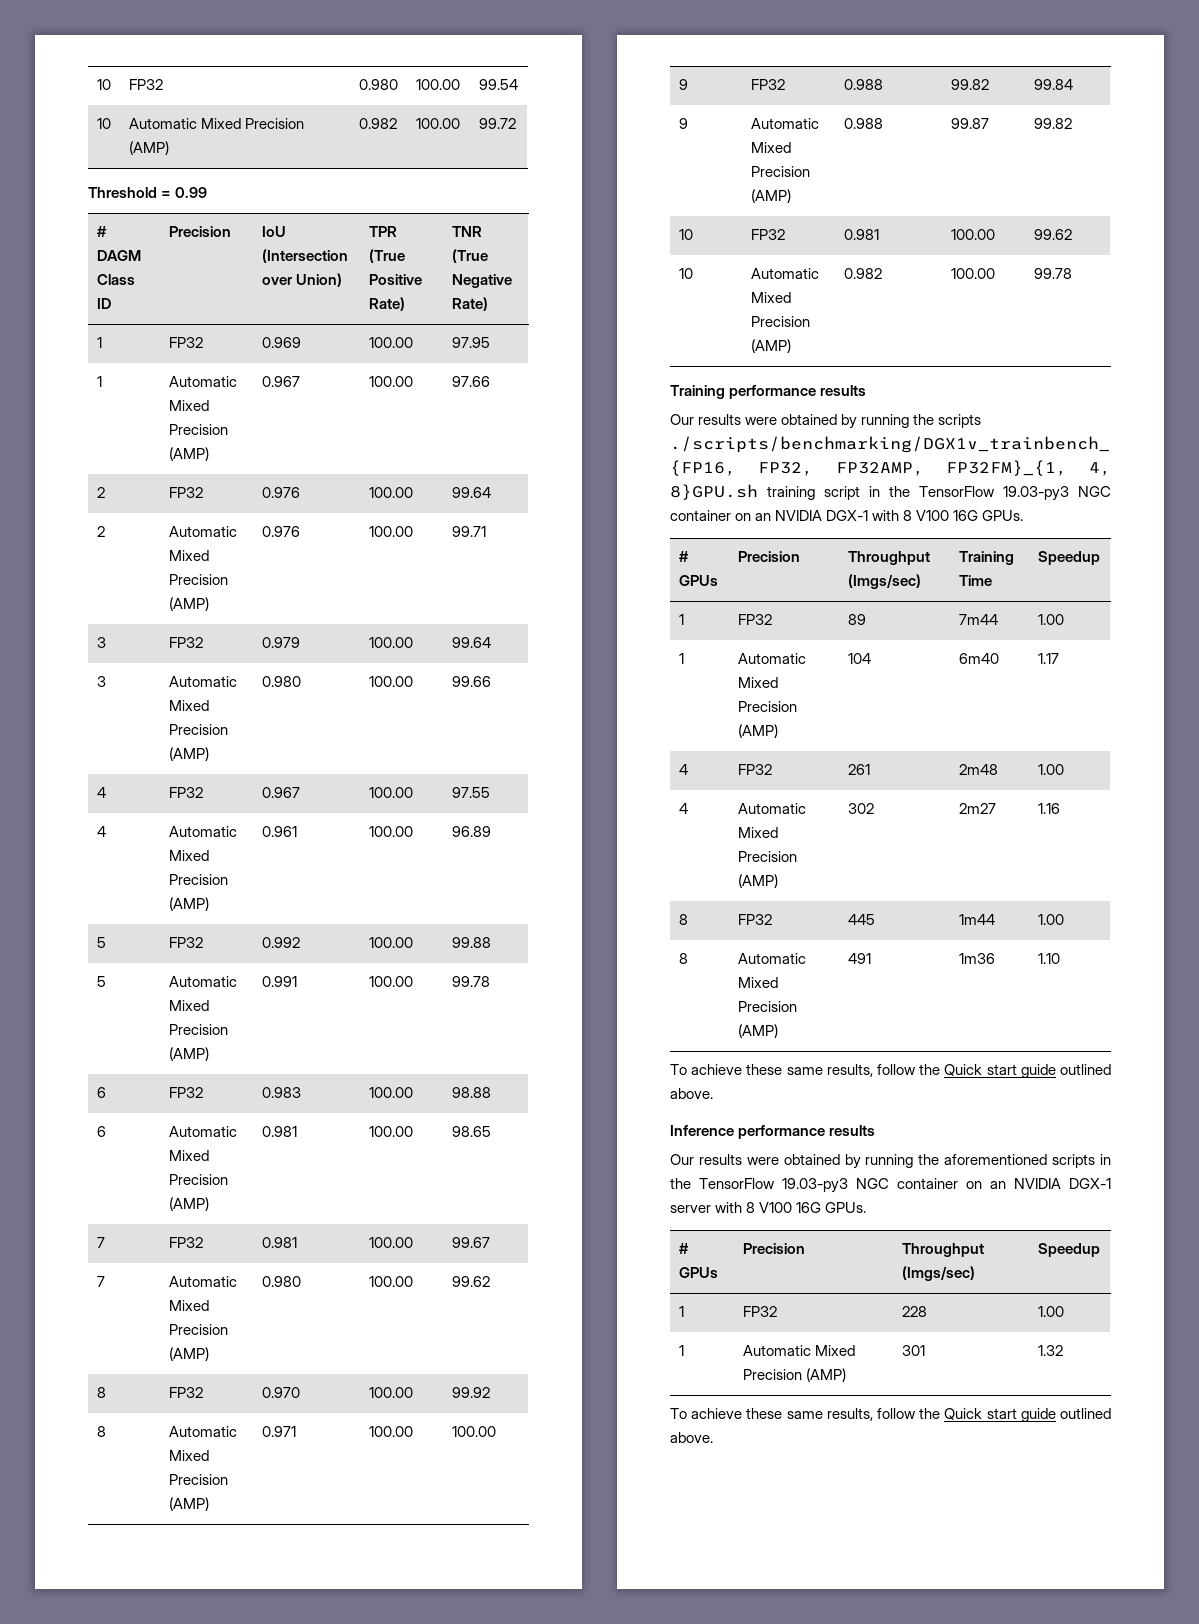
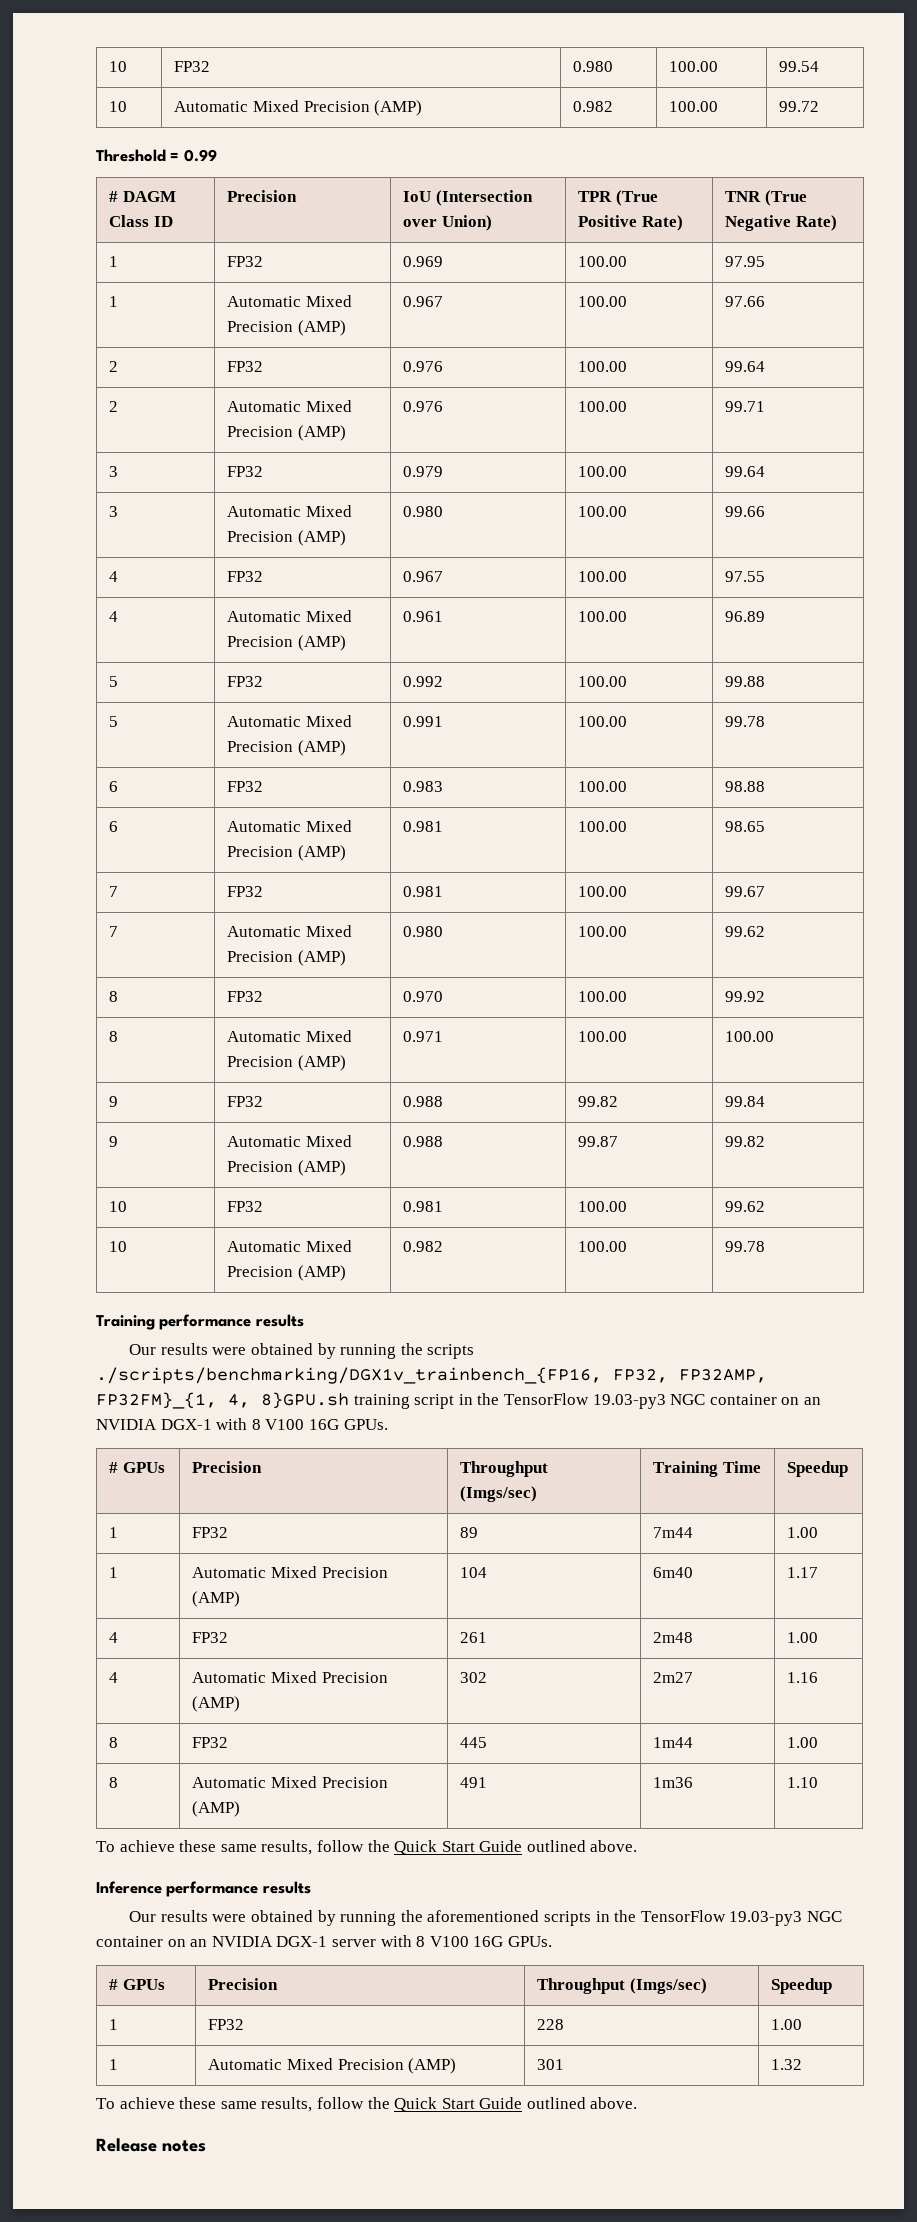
  8 | Automatic Mixed Precision (AMP) | 491 | 1m36 | 1.10
- To achieve these same results, follow the Quick start guide outlined above.
+ To achieve these same results, follow the Quick Start Guide outlined above.
  1 | Automatic Mixed Precision (AMP) | 301 | 1.32
- To achieve these same results, follow the Quick start guide outlined above.
+ To achieve these same results, follow the Quick Start Guide outlined above.
+ Release notes

